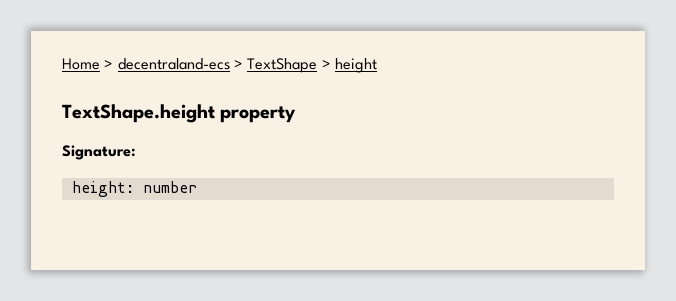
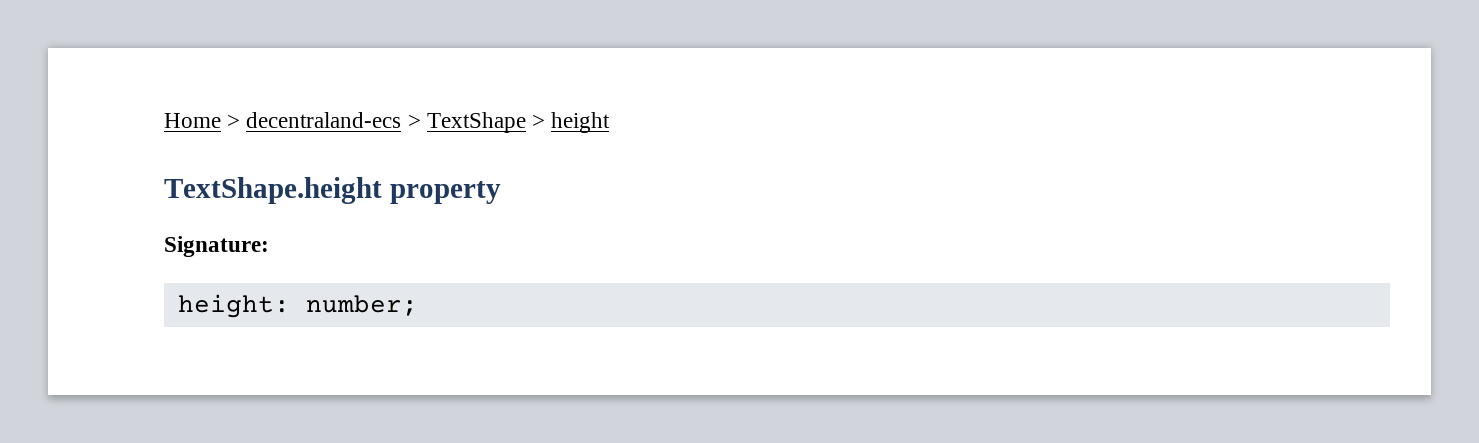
- height: number
+ height: number;

